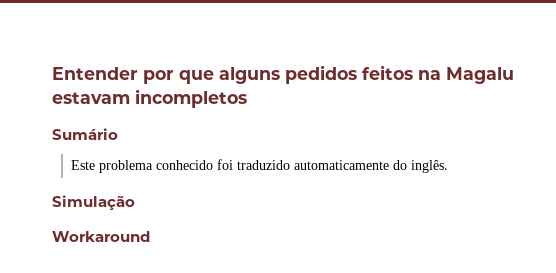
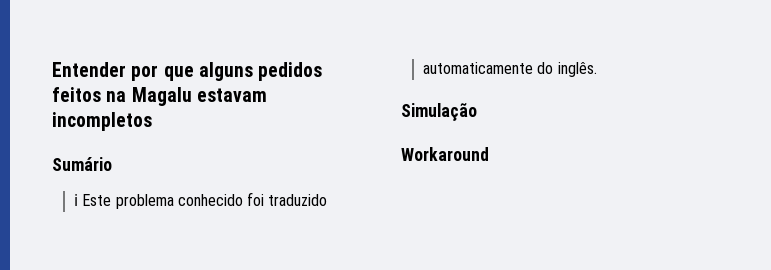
- Este problema conhecido foi traduzido automaticamente do inglês.
+ ℹ Este problema conhecido foi traduzido automaticamente do inglês.

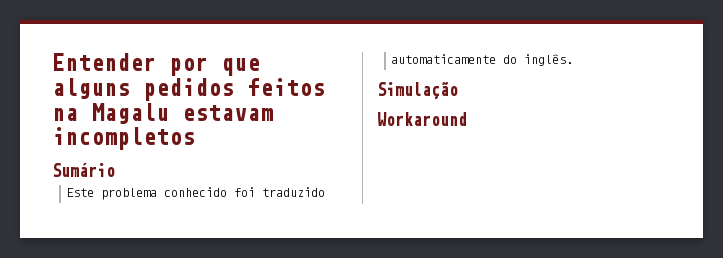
- ℹ Este problema conhecido foi traduzido automaticamente do inglês.
+ Este problema conhecido foi traduzido automaticamente do inglês.

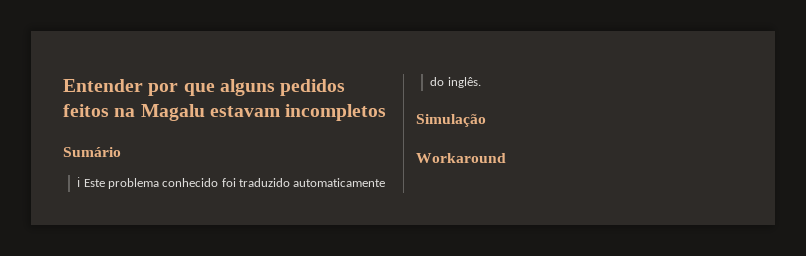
- Este problema conhecido foi traduzido automaticamente do inglês.
+ ℹ Este problema conhecido foi traduzido automaticamente do inglês.

